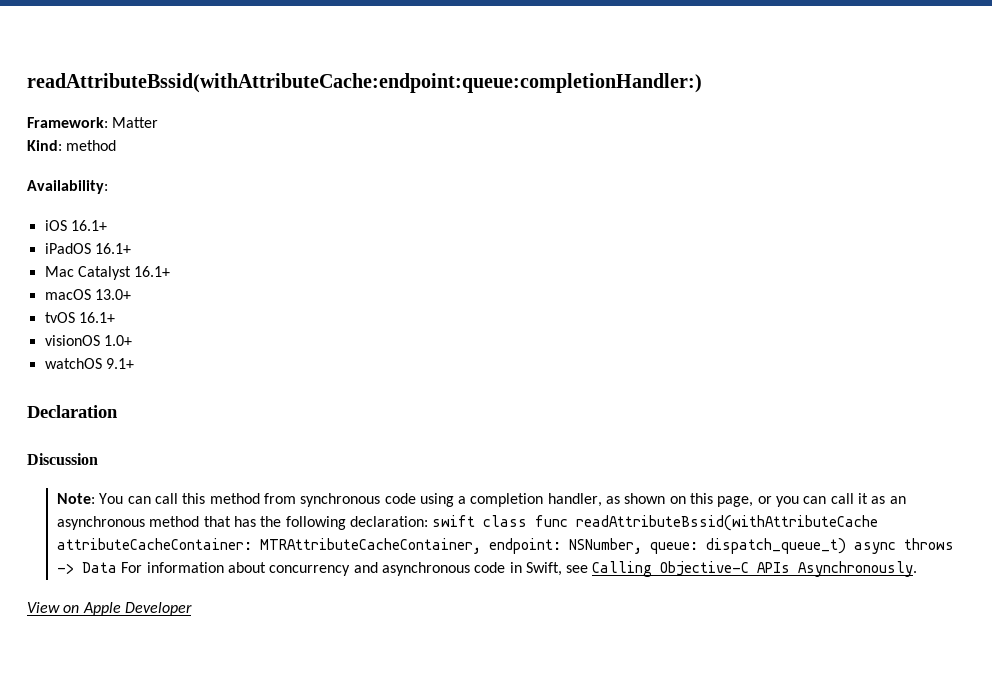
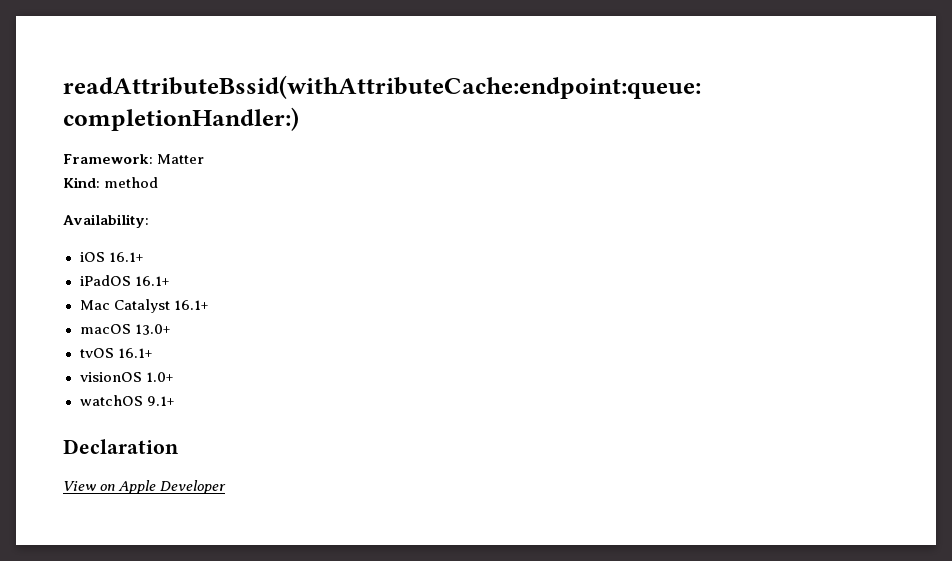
- Discussion
- Note: You can call this method from synchronous code using a completion handler, as shown on this page, or you can call it as an asynchronous method that has the following declaration: swift class func readAttributeBssid(withAttributeCache attributeCacheContainer: MTRAttributeCacheContainer, endpoint: NSNumber, queue: dispatch_queue_t) async throws -> Data For information about concurrency and asynchronous code in Swift, see Calling Objective-C APIs Asynchronously.

